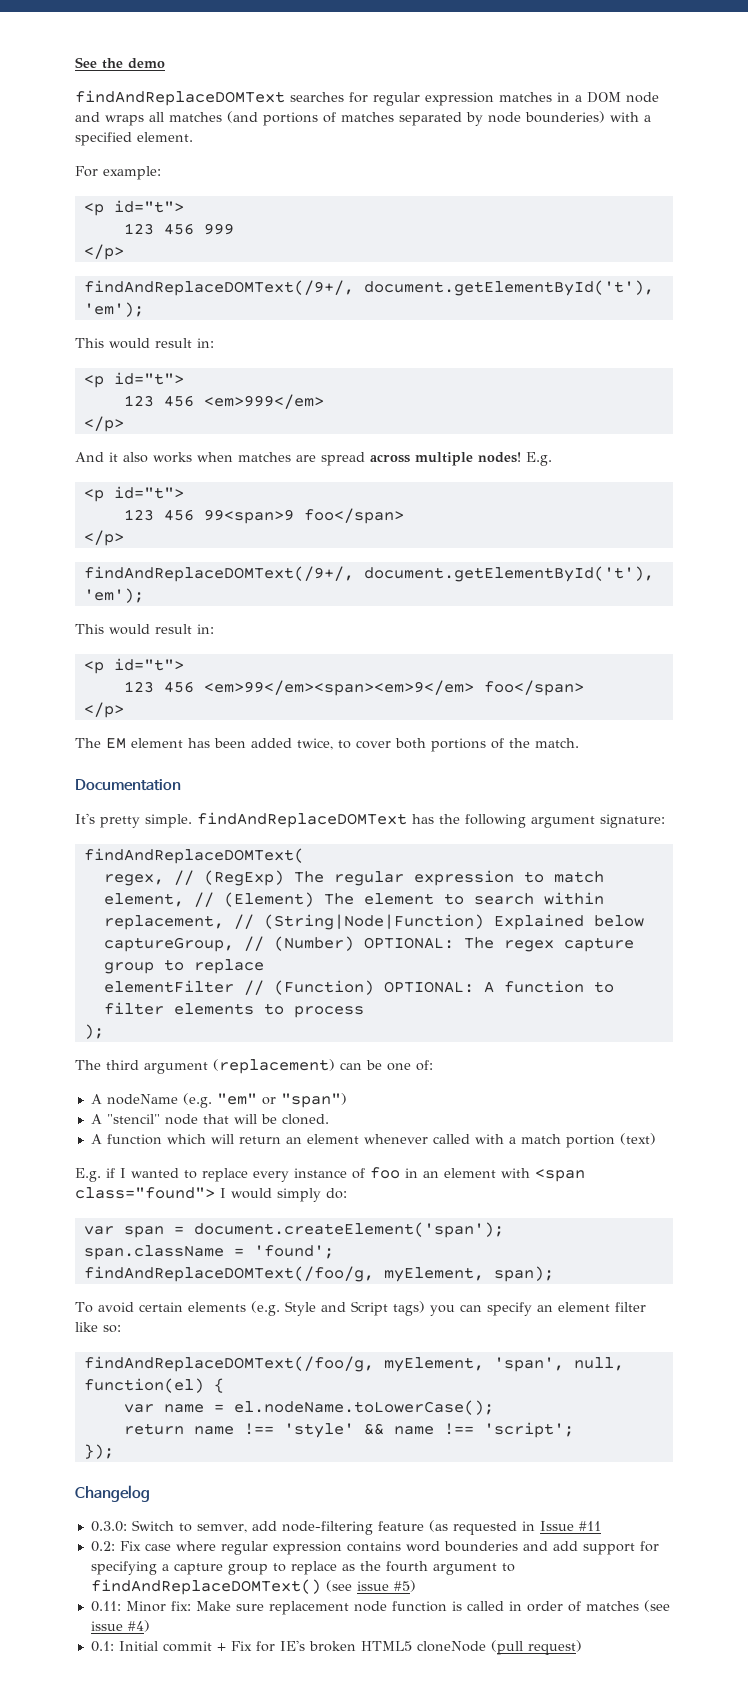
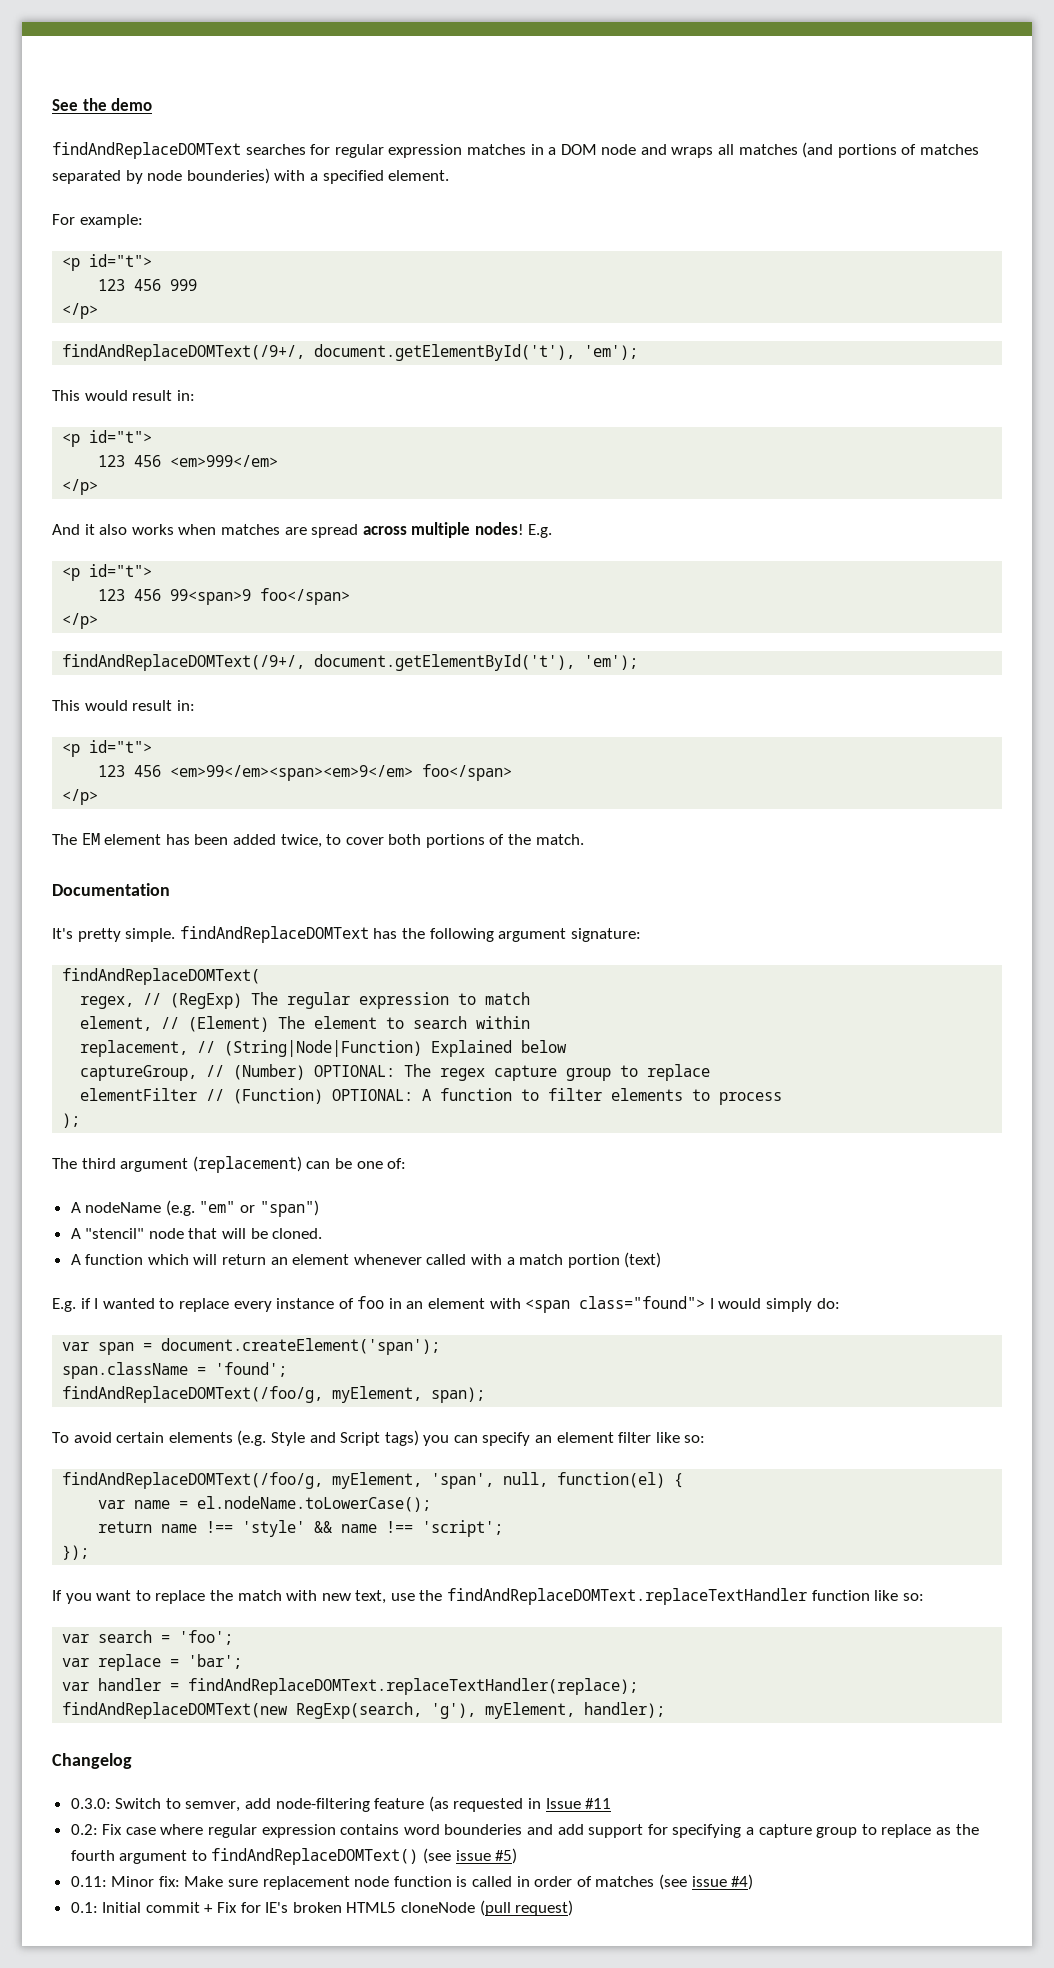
+ If you want to replace the match with new text, use the findAndReplaceDOMText.replaceTextHandler function like so:
+ var search = 'foo';
+ var replace = 'bar';
+ var handler = findAndReplaceDOMText.replaceTextHandler(replace);
+ findAndReplaceDOMText(new RegExp(search, 'g'), myElement, handler);

